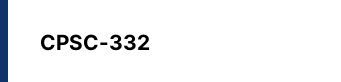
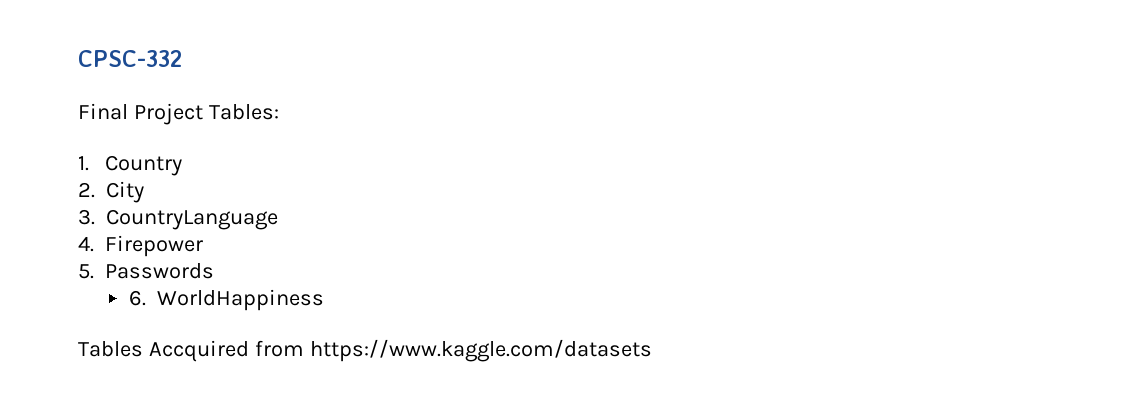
+ Final Project Tables:
+ 1. Country
+ 2. City
+ 3. CountryLanguage
+ 4. Firepower
+ 5. Passwords
+ 6. WorldHappiness
+ Tables Accquired from https://www.kaggle.com/datasets

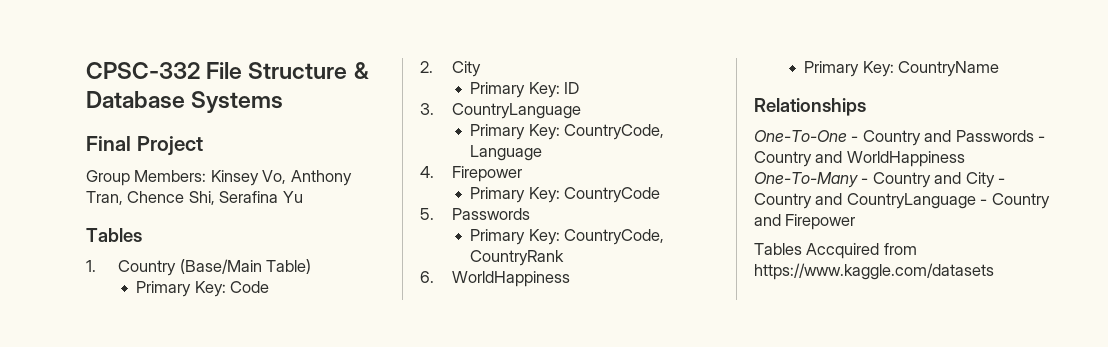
- CPSC-332
- Final Project Tables:
- 1. Country
+ CPSC-332 File Structure & Database Systems
+ Final Project
+ Group Members: Kinsey Vo, Anthony Tran, Chence Shi, Serafina Yu
+ Tables
+ 1. Country (Base/Main Table)
+ Primary Key: Code
+ Primary Key: ID
+ Primary Key: CountryCode, Language
+ Primary Key: CountryCode
+ Primary Key: CountryCode, CountryRank
  6. WorldHappiness
+ Primary Key: CountryName
+ Relationships
+ One-To-One - Country and Passwords - Country and WorldHappiness One-To-Many - Country and City - Country and CountryLanguage - Country and Firepower

